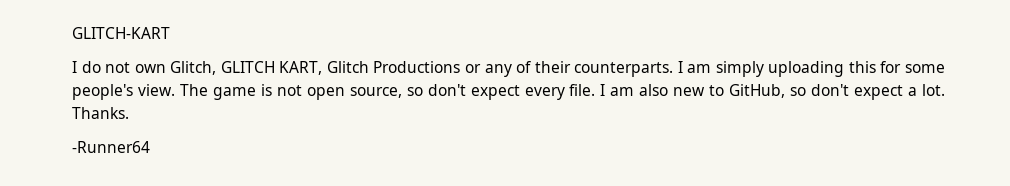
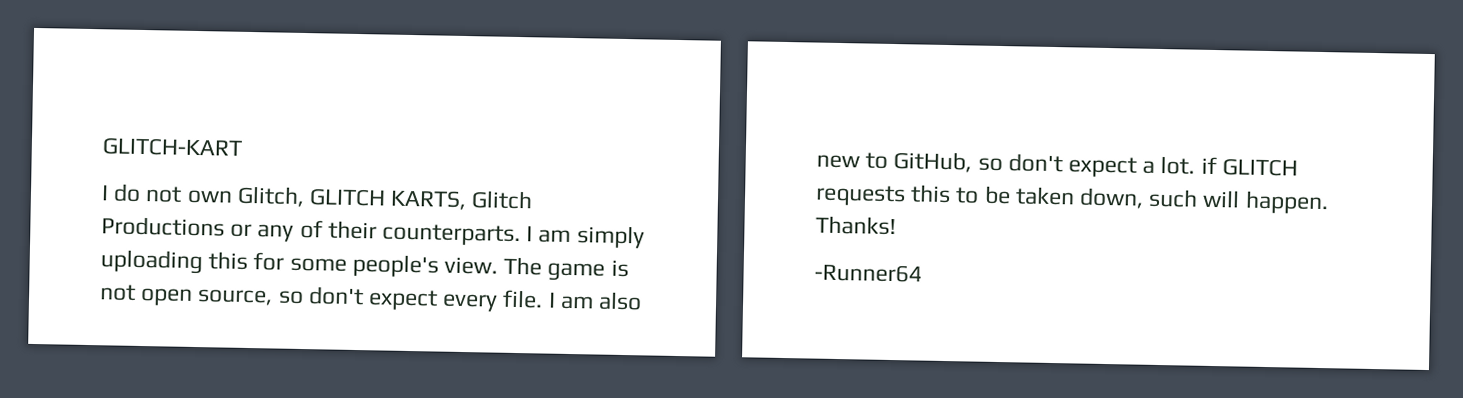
- I do not own Glitch, GLITCH KART, Glitch Productions or any of their counterparts.
+ I do not own Glitch, GLITCH KARTS, Glitch Productions or any of their counterparts.
- I am also new to GitHub, so don't expect a lot. Thanks.
+ I am also new to GitHub, so don't expect a lot. if GLITCH requests this to be taken down, such will happen. Thanks!

